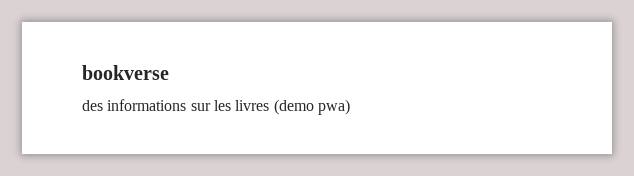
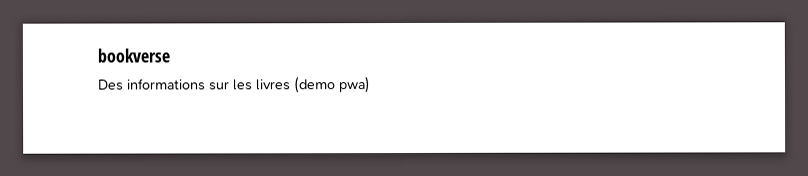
- des informations sur les livres (demo pwa)
+ Des informations sur les livres (demo pwa)

